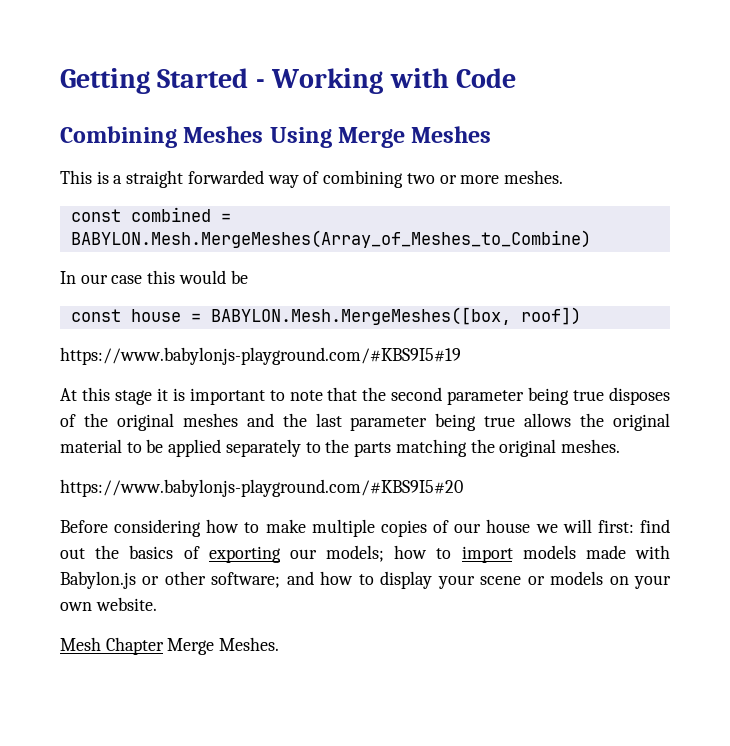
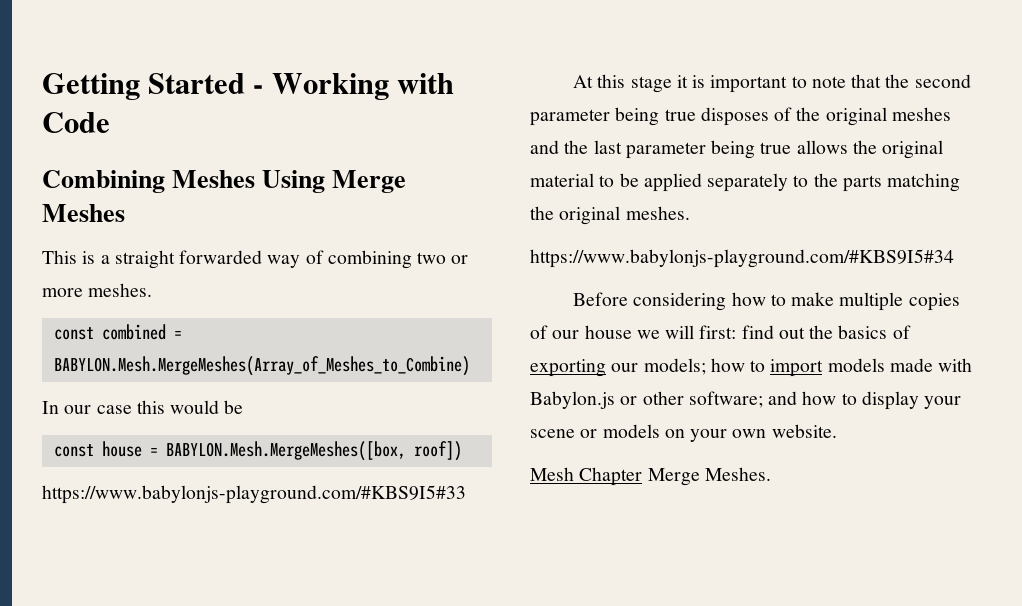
- https://www.babylonjs-playground.com/#KBS9I5#19
+ https://www.babylonjs-playground.com/#KBS9I5#33
- https://www.babylonjs-playground.com/#KBS9I5#20
+ https://www.babylonjs-playground.com/#KBS9I5#34

